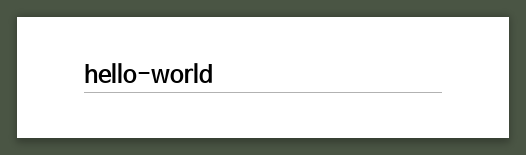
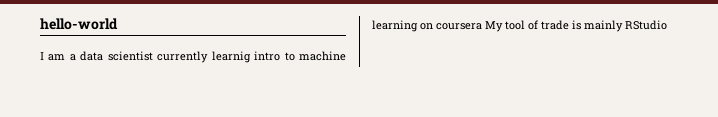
+ I am a data scientist currently learnig intro to machine learning on coursera My tool of trade is mainly RStudio

